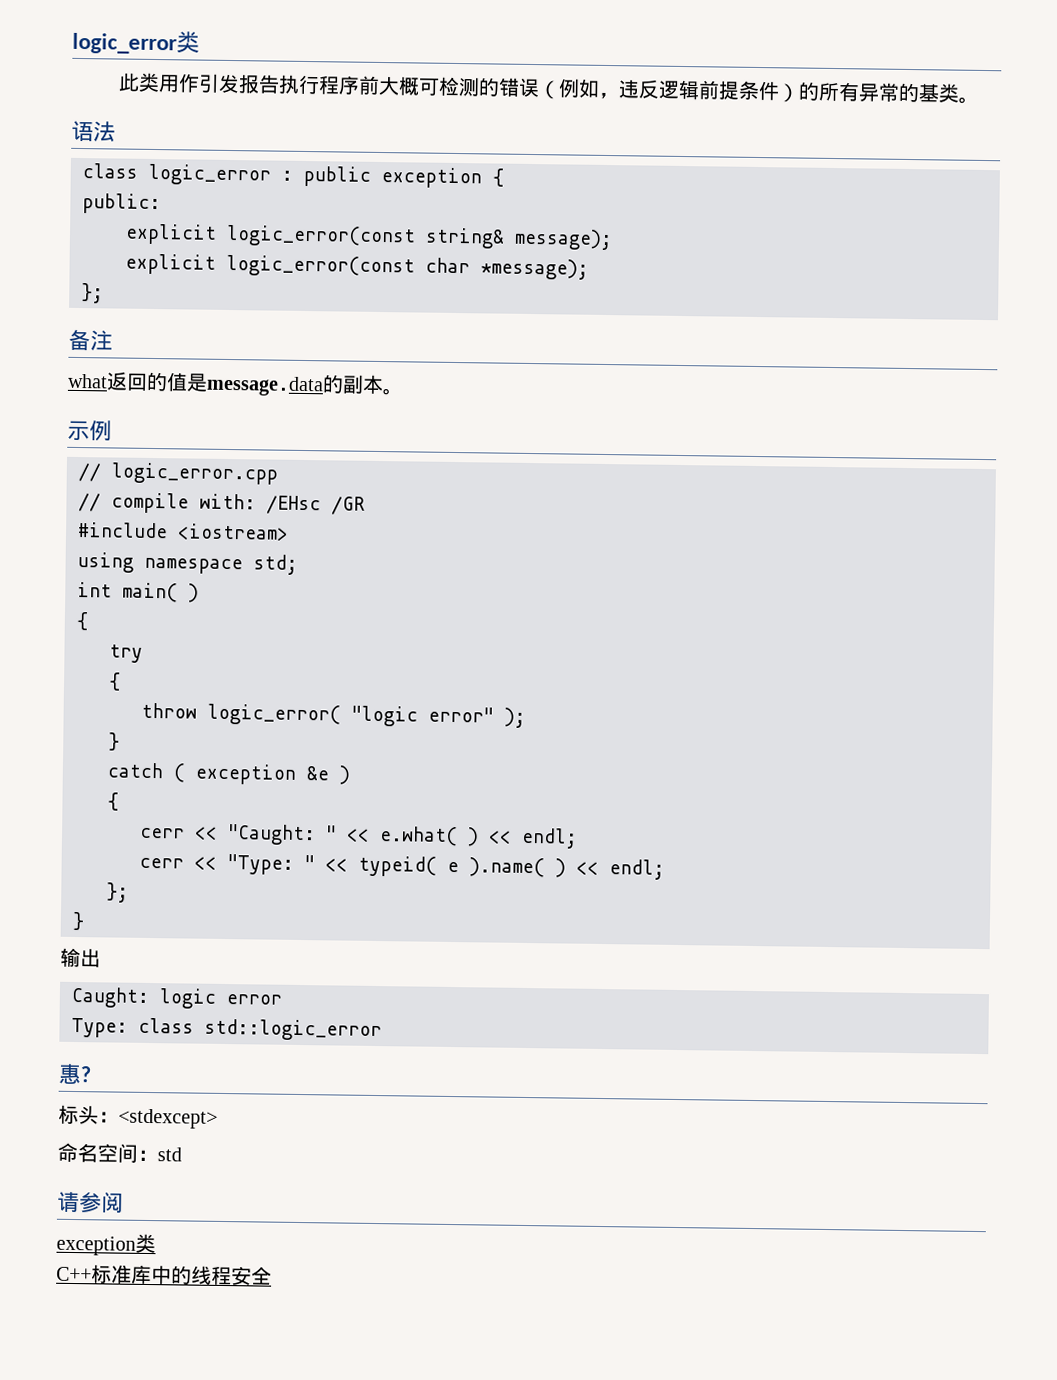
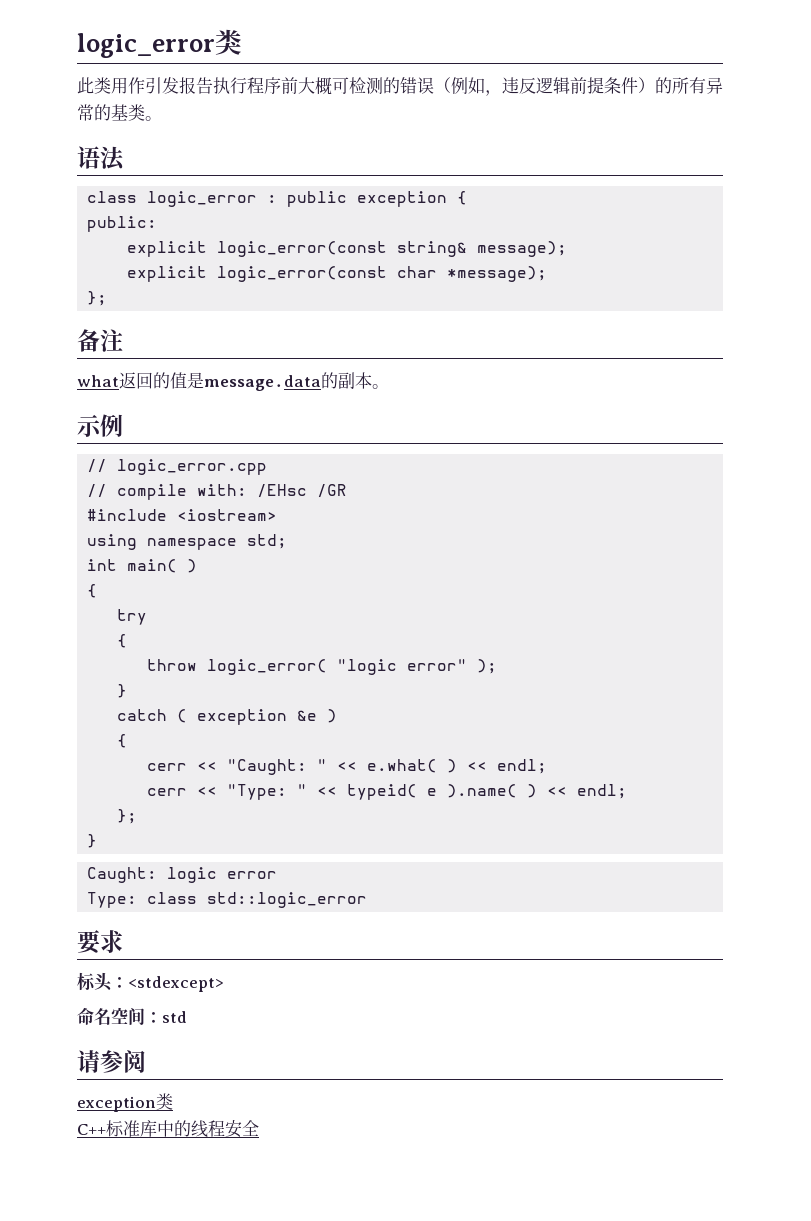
- 输出
- 惠?
+ 要求

